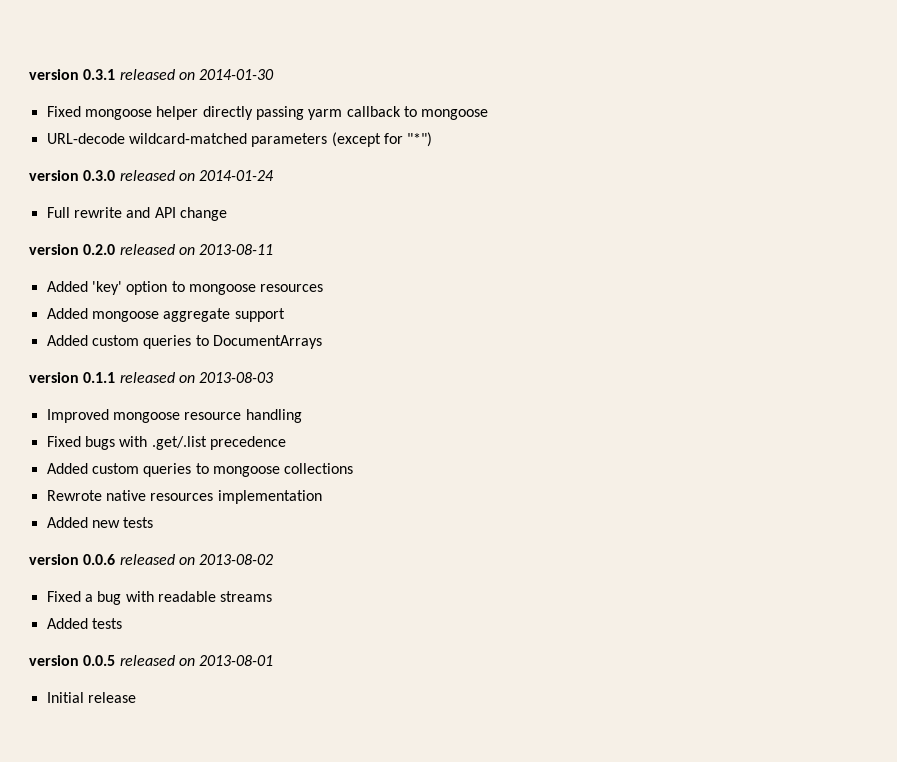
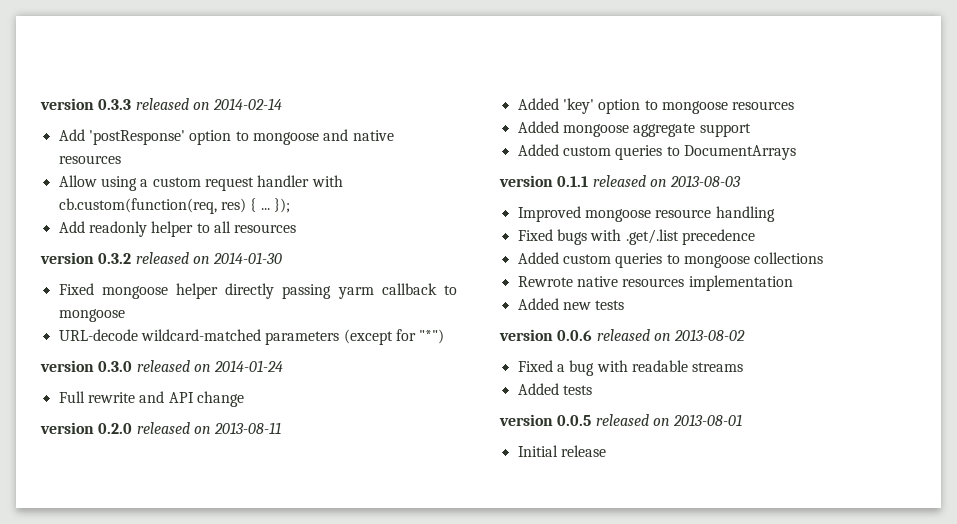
- version 0.3.1 released on 2014-01-30
+ version 0.3.3 released on 2014-02-14
+ Add 'postResponse' option to mongoose and native resources
+ Allow using a custom request handler with cb.custom(function(req, res) { ... });
+ Add readonly helper to all resources
+ version 0.3.2 released on 2014-01-30

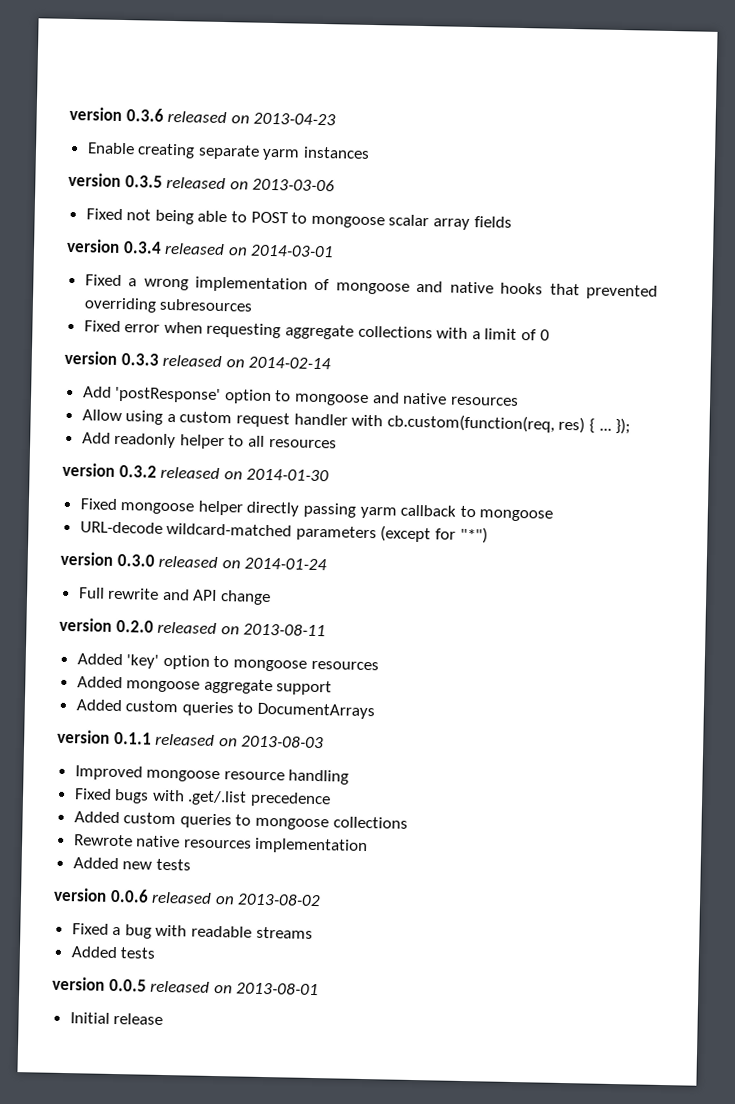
+ version 0.3.6 released on 2013-04-23
+ Enable creating separate yarm instances
+ version 0.3.5 released on 2013-03-06
+ Fixed not being able to POST to mongoose scalar array fields
+ version 0.3.4 released on 2014-03-01
+ Fixed a wrong implementation of mongoose and native hooks that prevented overriding subresources
+ Fixed error when requesting aggregate collections with a limit of 0

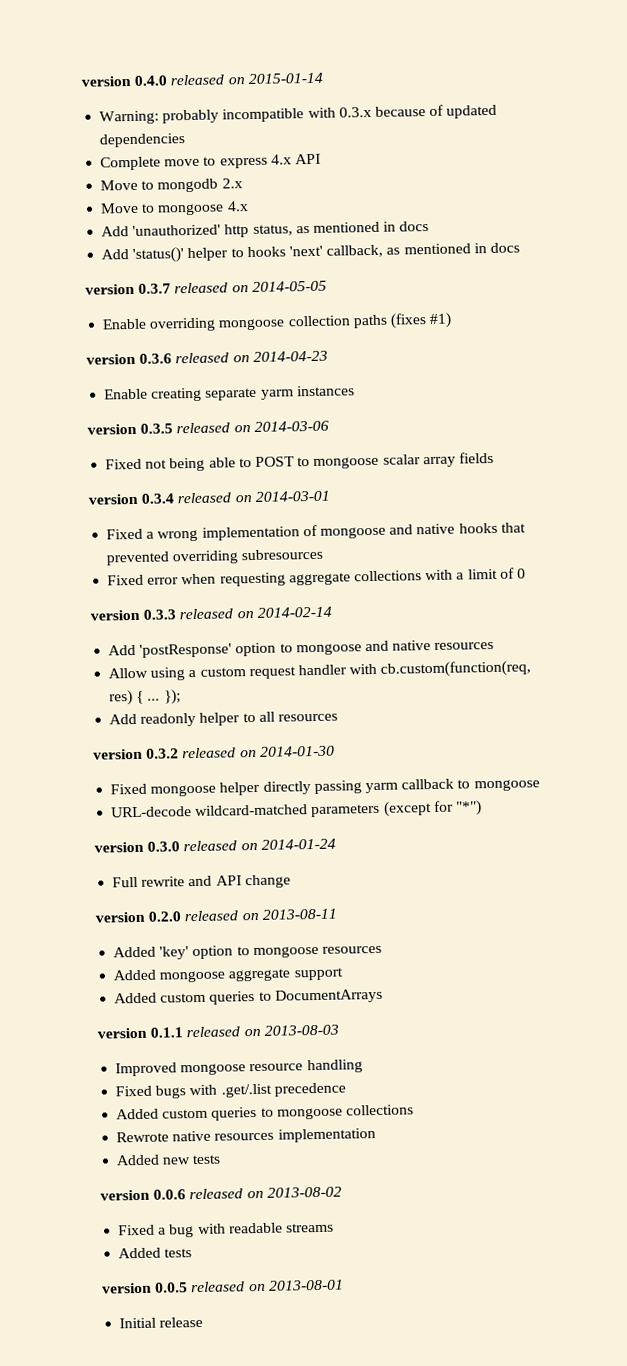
- version 0.3.6 released on 2013-04-23
+ version 0.4.0 released on 2015-01-14
+ Warning: probably incompatible with 0.3.x because of updated dependencies
+ Complete move to express 4.x API
+ Move to mongodb 2.x
+ Move to mongoose 4.x
+ Add 'unauthorized' http status, as mentioned in docs
+ Add 'status()' helper to hooks 'next' callback, as mentioned in docs
+ version 0.3.7 released on 2014-05-05
+ Enable overriding mongoose collection paths (fixes #1)
+ version 0.3.6 released on 2014-04-23
- version 0.3.5 released on 2013-03-06
+ version 0.3.5 released on 2014-03-06

